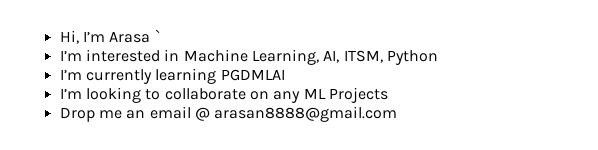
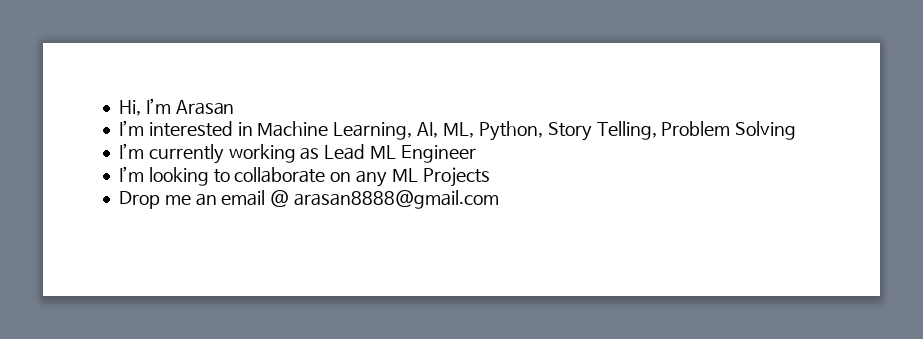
- Hi, I’m Arasa `
+ Hi, I’m Arasan
- I’m interested in Machine Learning, AI, ITSM, Python
- I’m currently learning PGDMLAI
+ I’m interested in Machine Learning, AI, ML, Python, Story Telling, Problem Solving
+ I’m currently working as Lead ML Engineer

